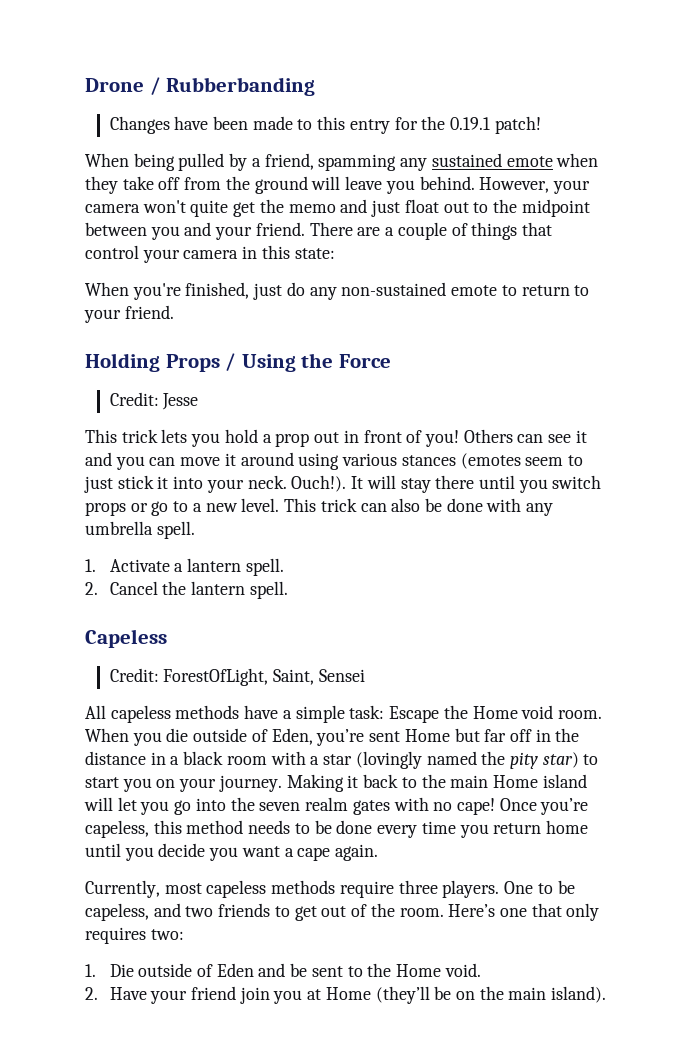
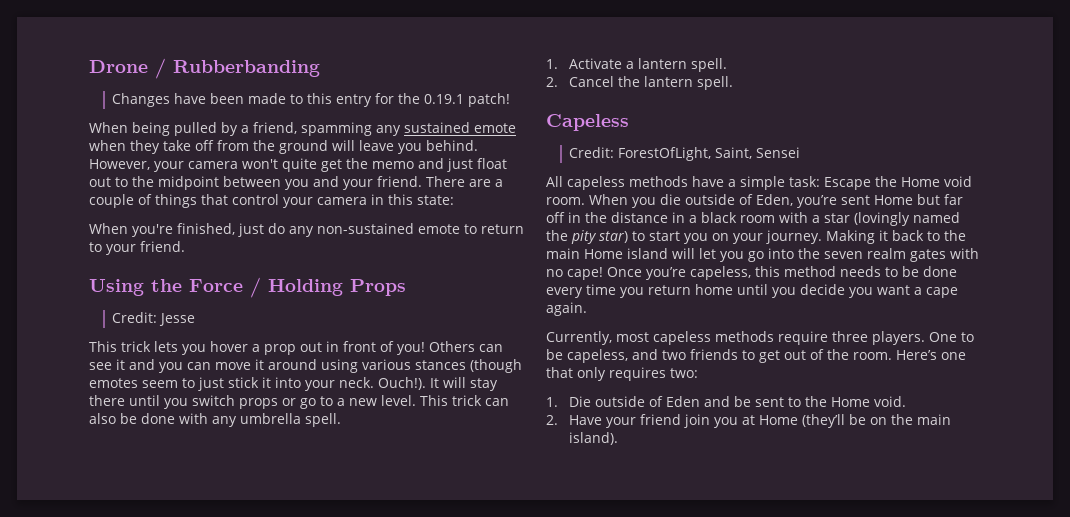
- Holding Props / Using the Force
+ Using the Force / Holding Props
- This trick lets you hold a prop out in front of you!
+ This trick lets you hover a prop out in front of you!
- Others can see it and you can move it around using various stances (emotes seem to just stick it into your neck.
+ Others can see it and you can move it around using various stances (though emotes seem to just stick it into your neck.

